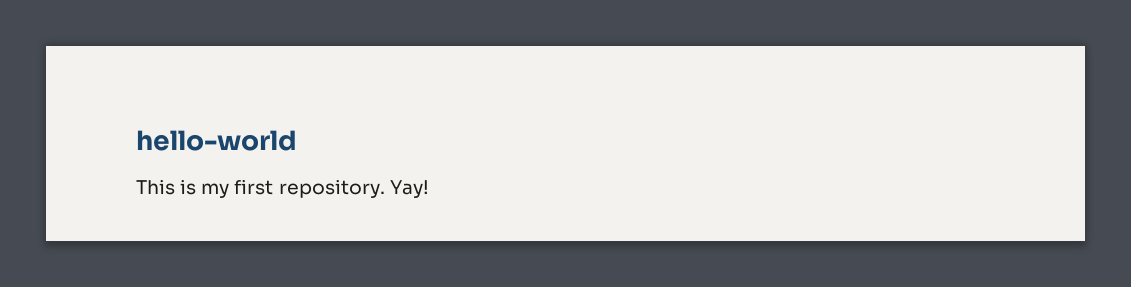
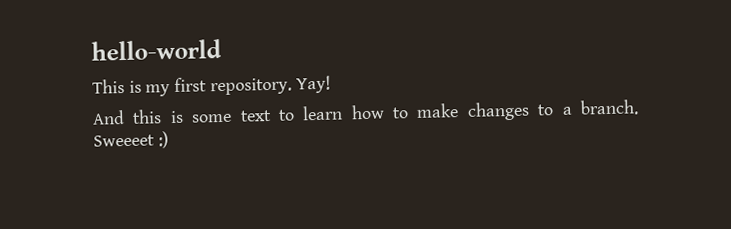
+ And this is some text to learn how to make changes to a branch. Sweeeet :)

